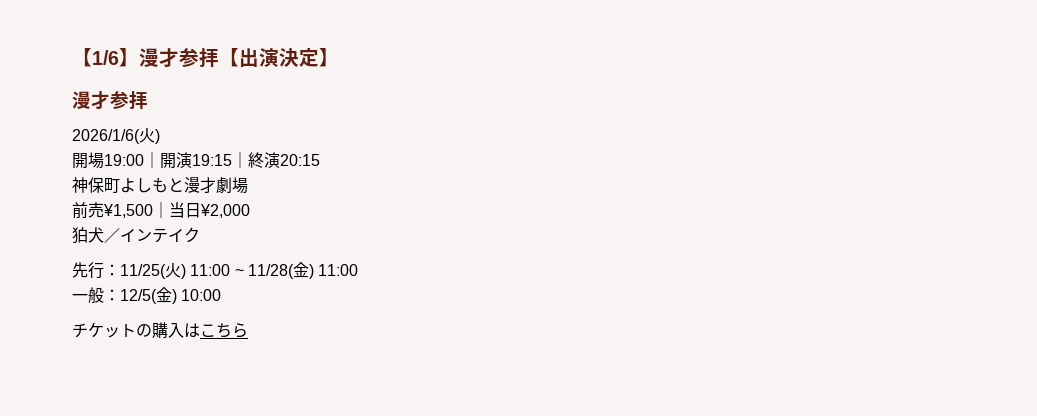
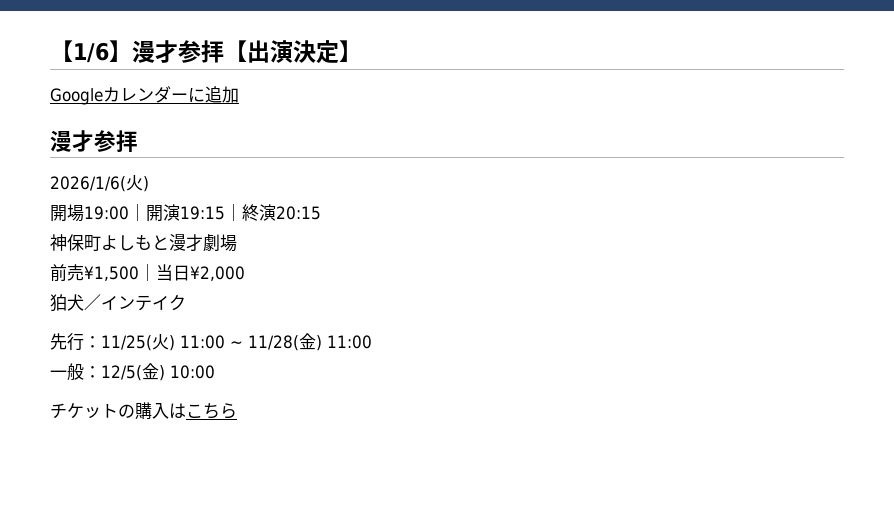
+ Googleカレンダーに追加

